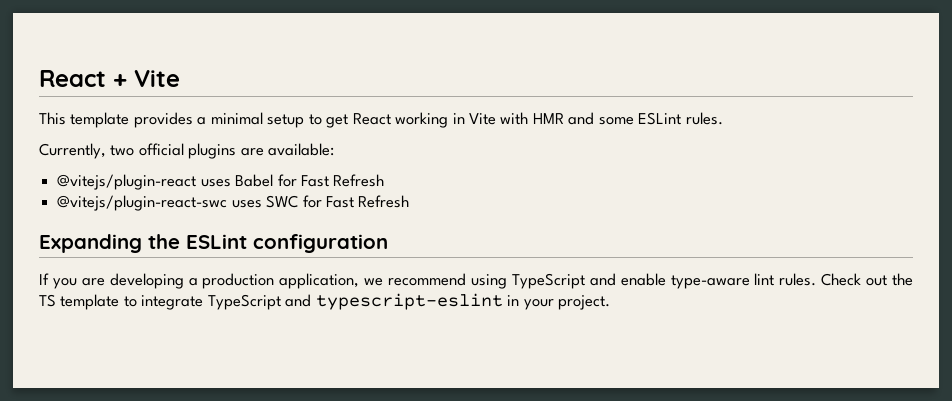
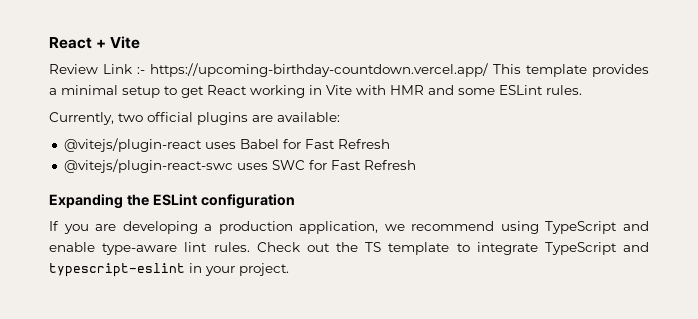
- This template provides a minimal setup to get React working in Vite with HMR and some ESLint rules.
+ Review Link :- https://upcoming-birthday-countdown.vercel.app/ This template provides a minimal setup to get React working in Vite with HMR and some ESLint rules.

